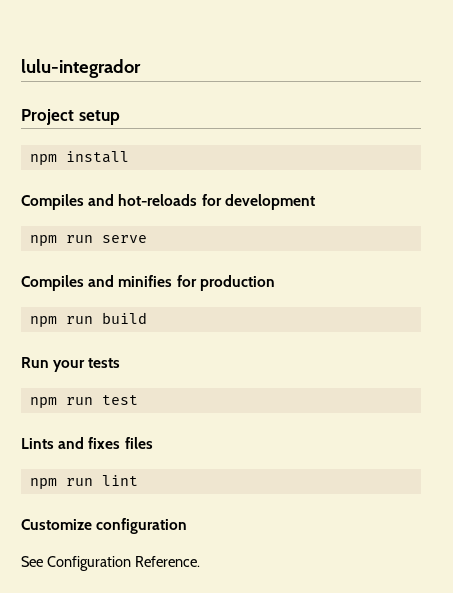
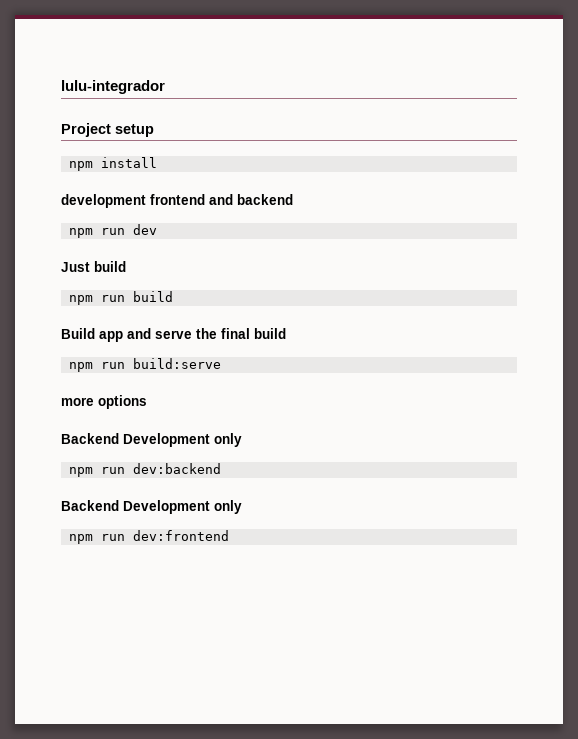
- Compiles and hot-reloads for development
- npm run serve
- Compiles and minifies for production
+ development frontend and backend
+ npm run dev
+ Just build
  npm run build
- Run your tests
- npm run test
- Lints and fixes files
- npm run lint
- Customize configuration
- See Configuration Reference.
+ Build app and serve the final build
+ npm run build:serve
+ more options
+ Backend Development only
+ npm run dev:backend
+ Backend Development only
+ npm run dev:frontend

